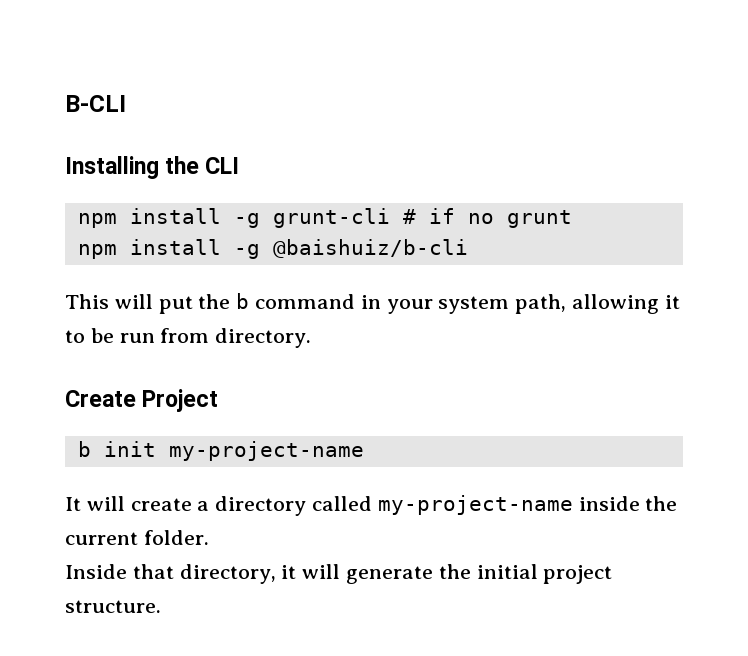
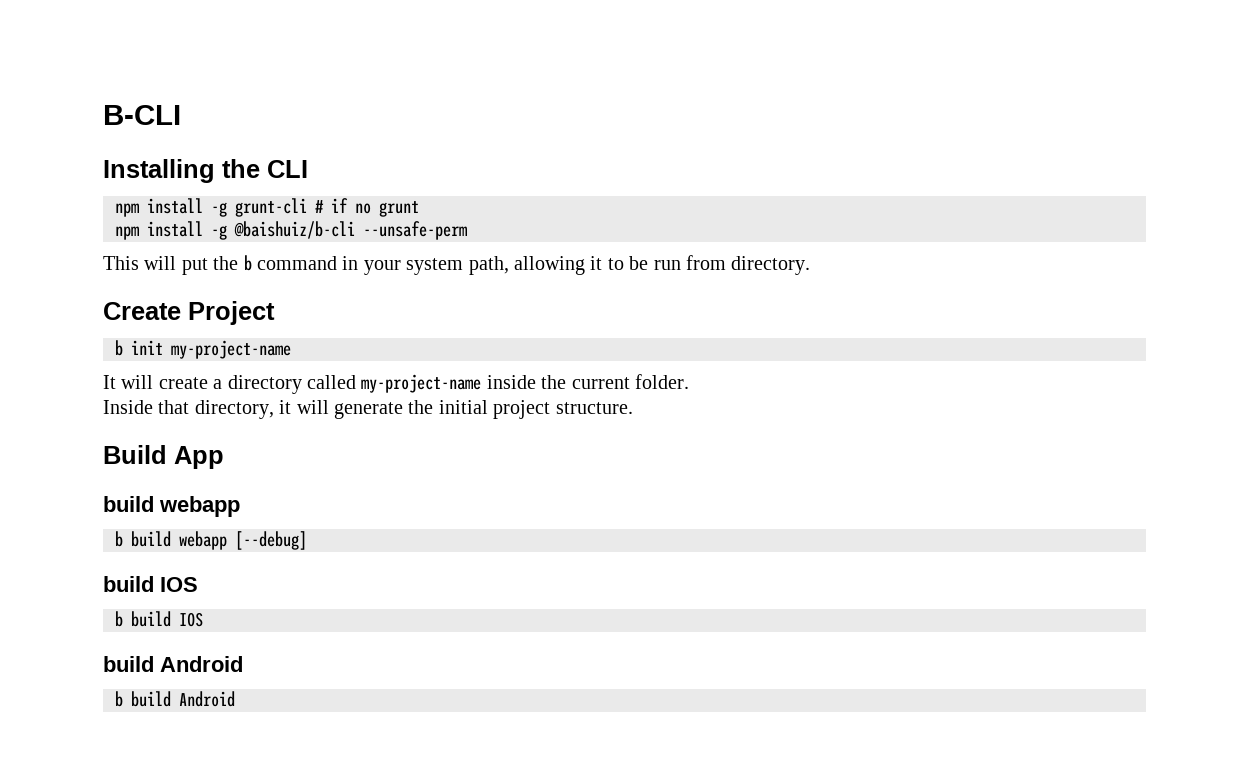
- npm install -g @baishuiz/b-cli
+ npm install -g @baishuiz/b-cli --unsafe-perm
+ Build App
+ build webapp
+ b build webapp [--debug]
+ build IOS
+ b build IOS
+ build Android
+ b build Android

